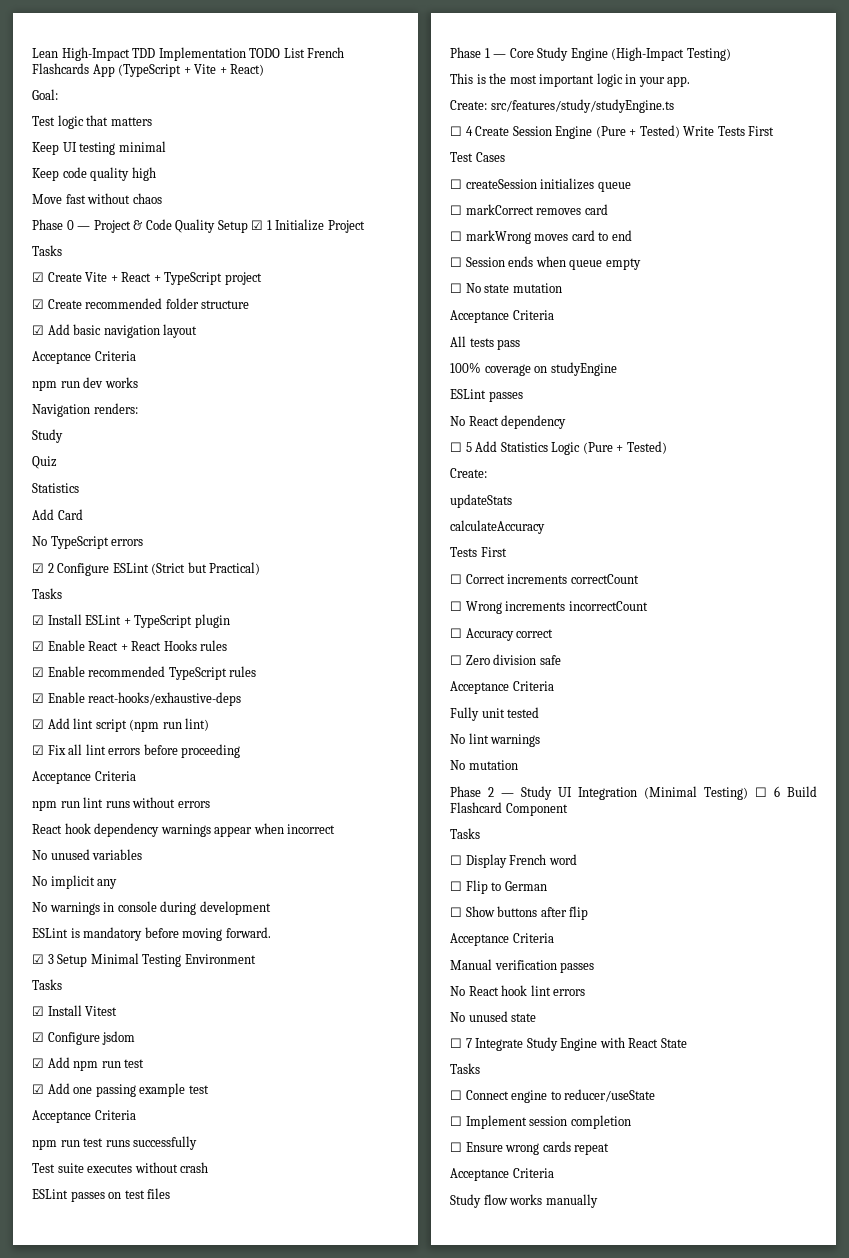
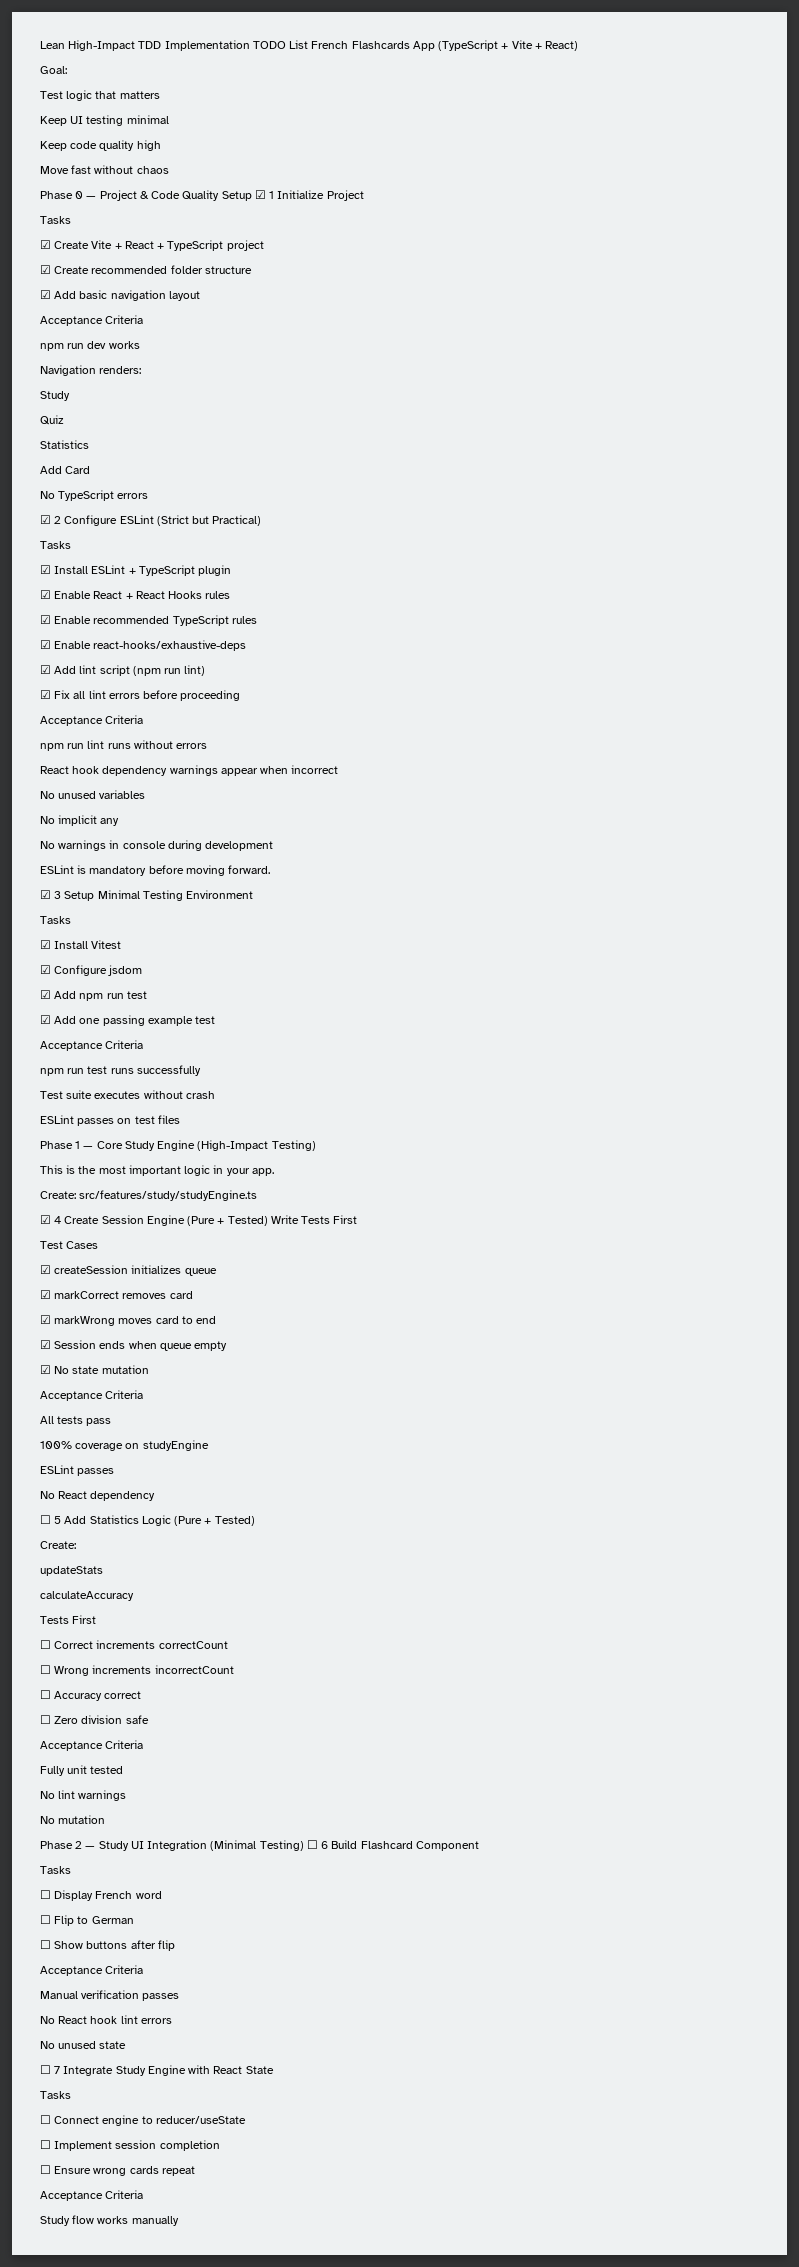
- ☐ 4 Create Session Engine (Pure + Tested) Write Tests First
+ ☑ 4 Create Session Engine (Pure + Tested) Write Tests First
- ☐ createSession initializes queue
+ ☑ createSession initializes queue
- ☐ markCorrect removes card
+ ☑ markCorrect removes card
- ☐ markWrong moves card to end
+ ☑ markWrong moves card to end
- ☐ Session ends when queue empty
+ ☑ Session ends when queue empty
- ☐ No state mutation
+ ☑ No state mutation

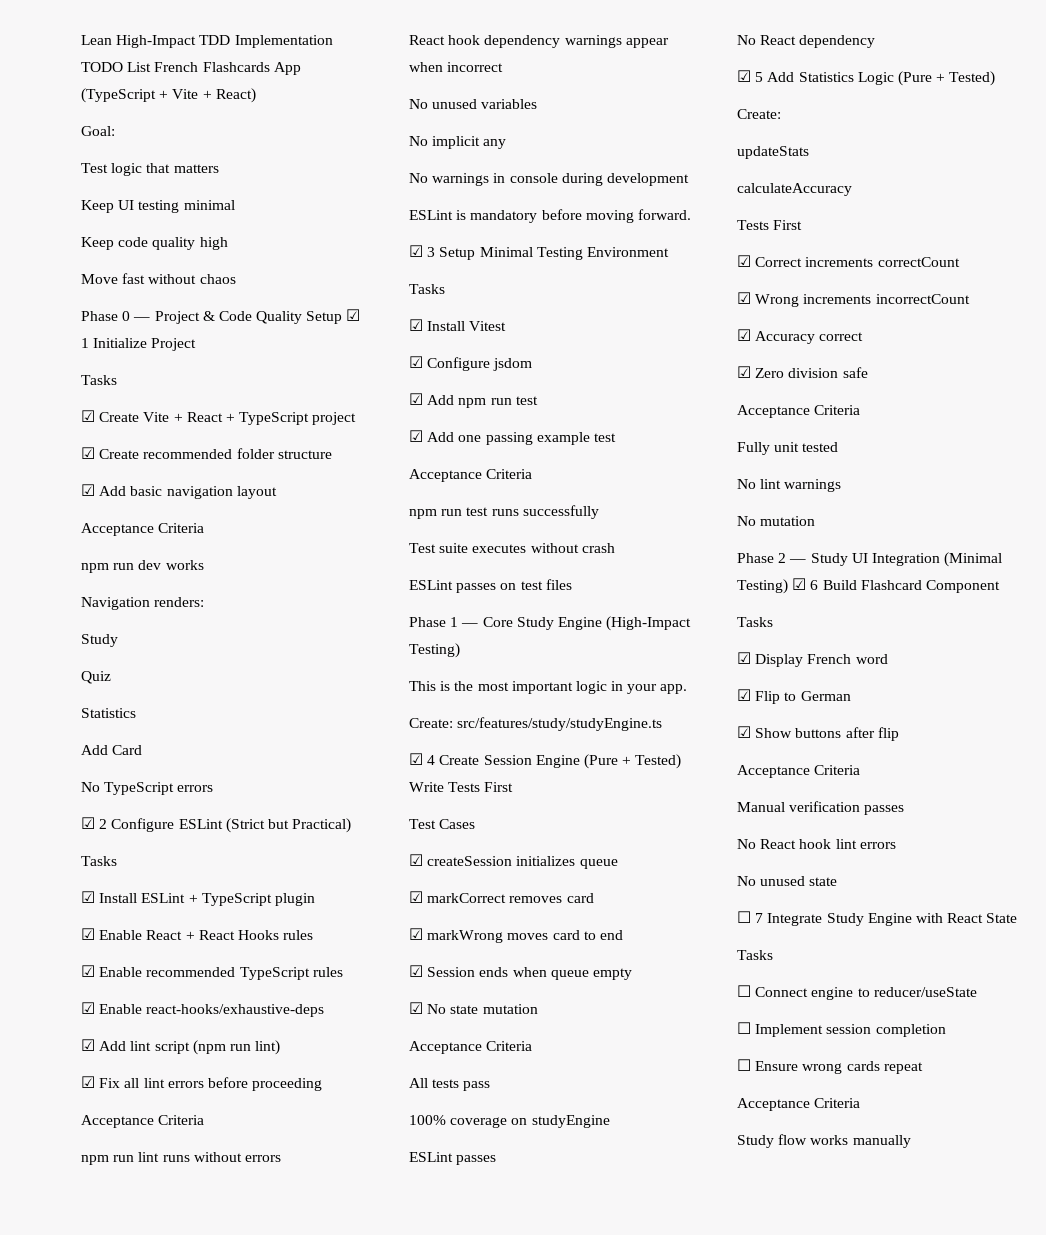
- ☐ 5 Add Statistics Logic (Pure + Tested)
+ ☑ 5 Add Statistics Logic (Pure + Tested)
- ☐ Correct increments correctCount
+ ☑ Correct increments correctCount
- ☐ Wrong increments incorrectCount
+ ☑ Wrong increments incorrectCount
- ☐ Accuracy correct
+ ☑ Accuracy correct
- ☐ Zero division safe
+ ☑ Zero division safe
- Phase 2 — Study UI Integration (Minimal Testing) ☐ 6 Build Flashcard Component
+ Phase 2 — Study UI Integration (Minimal Testing) ☑ 6 Build Flashcard Component
- ☐ Display French word
+ ☑ Display French word
- ☐ Flip to German
+ ☑ Flip to German
- ☐ Show buttons after flip
+ ☑ Show buttons after flip

